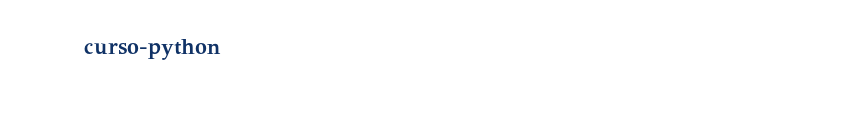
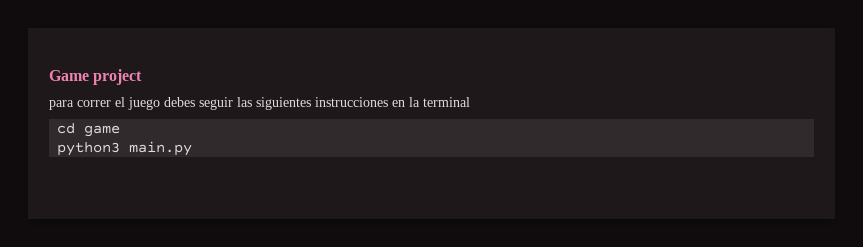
- curso-python
+ Game project
+ para correr el juego debes seguir las siguientes instrucciones en la terminal
+ cd game
+ python3 main.py

